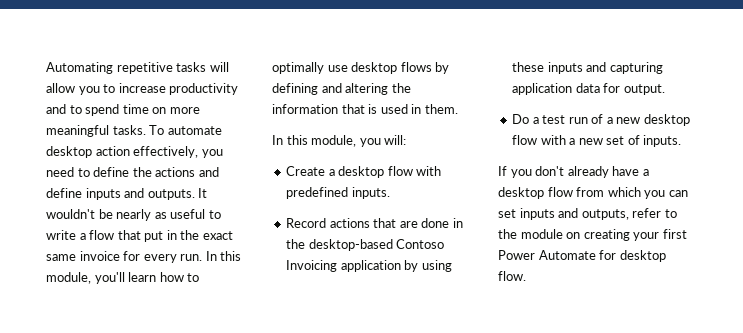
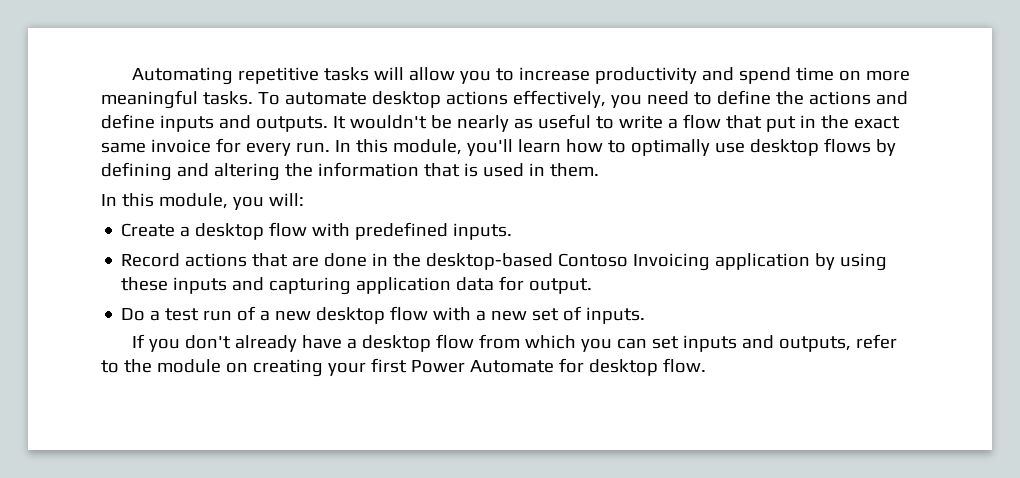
- Automating repetitive tasks will allow you to increase productivity and to spend time on more meaningful tasks.
+ Automating repetitive tasks will allow you to increase productivity and spend time on more meaningful tasks.
- To automate desktop action effectively, you need to define the actions and define inputs and outputs.
+ To automate desktop actions effectively, you need to define the actions and define inputs and outputs.

